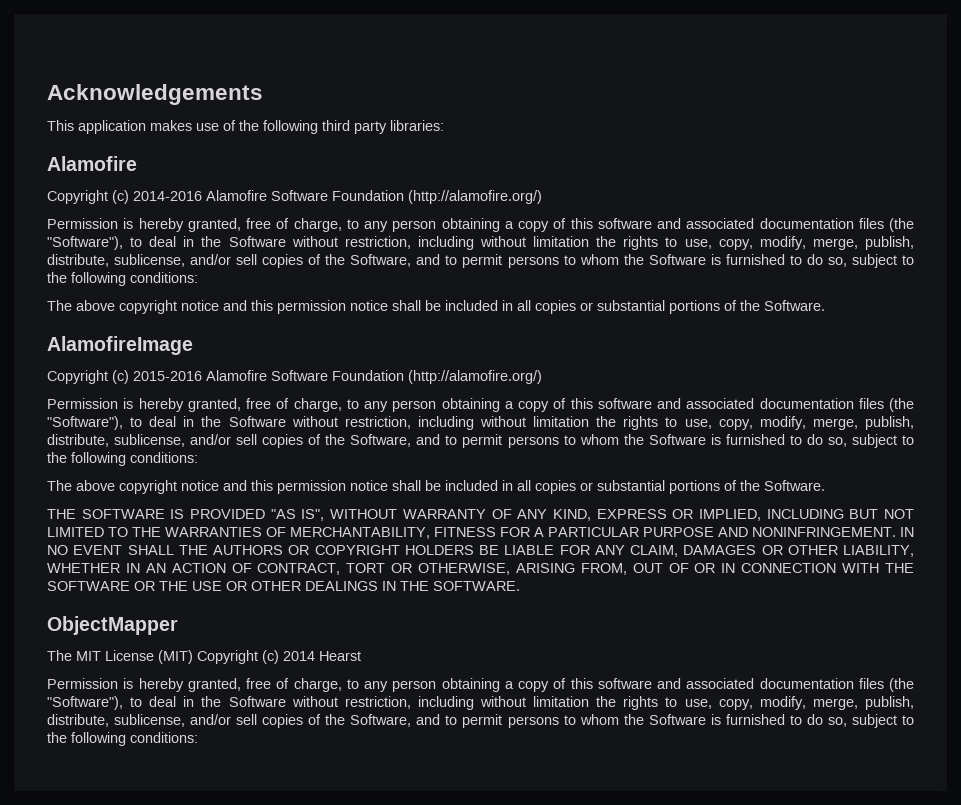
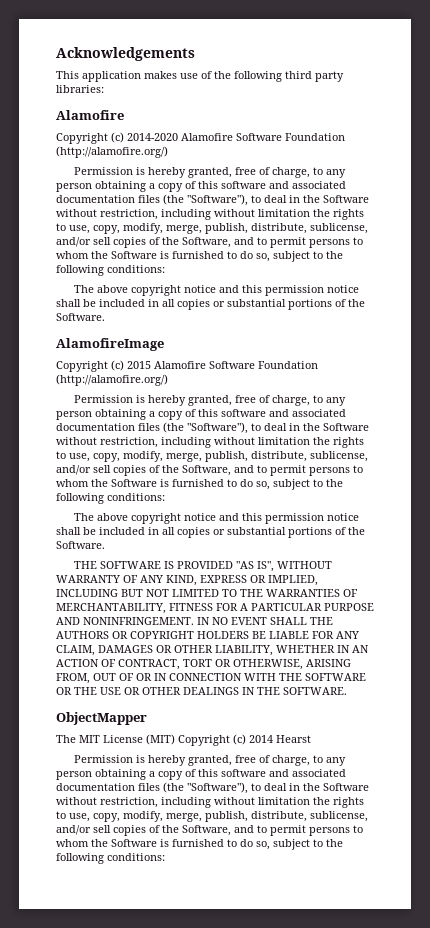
- Copyright (c) 2014-2016 Alamofire Software Foundation (http://alamofire.org/)
+ Copyright (c) 2014-2020 Alamofire Software Foundation (http://alamofire.org/)
- Copyright (c) 2015-2016 Alamofire Software Foundation (http://alamofire.org/)
+ Copyright (c) 2015 Alamofire Software Foundation (http://alamofire.org/)

